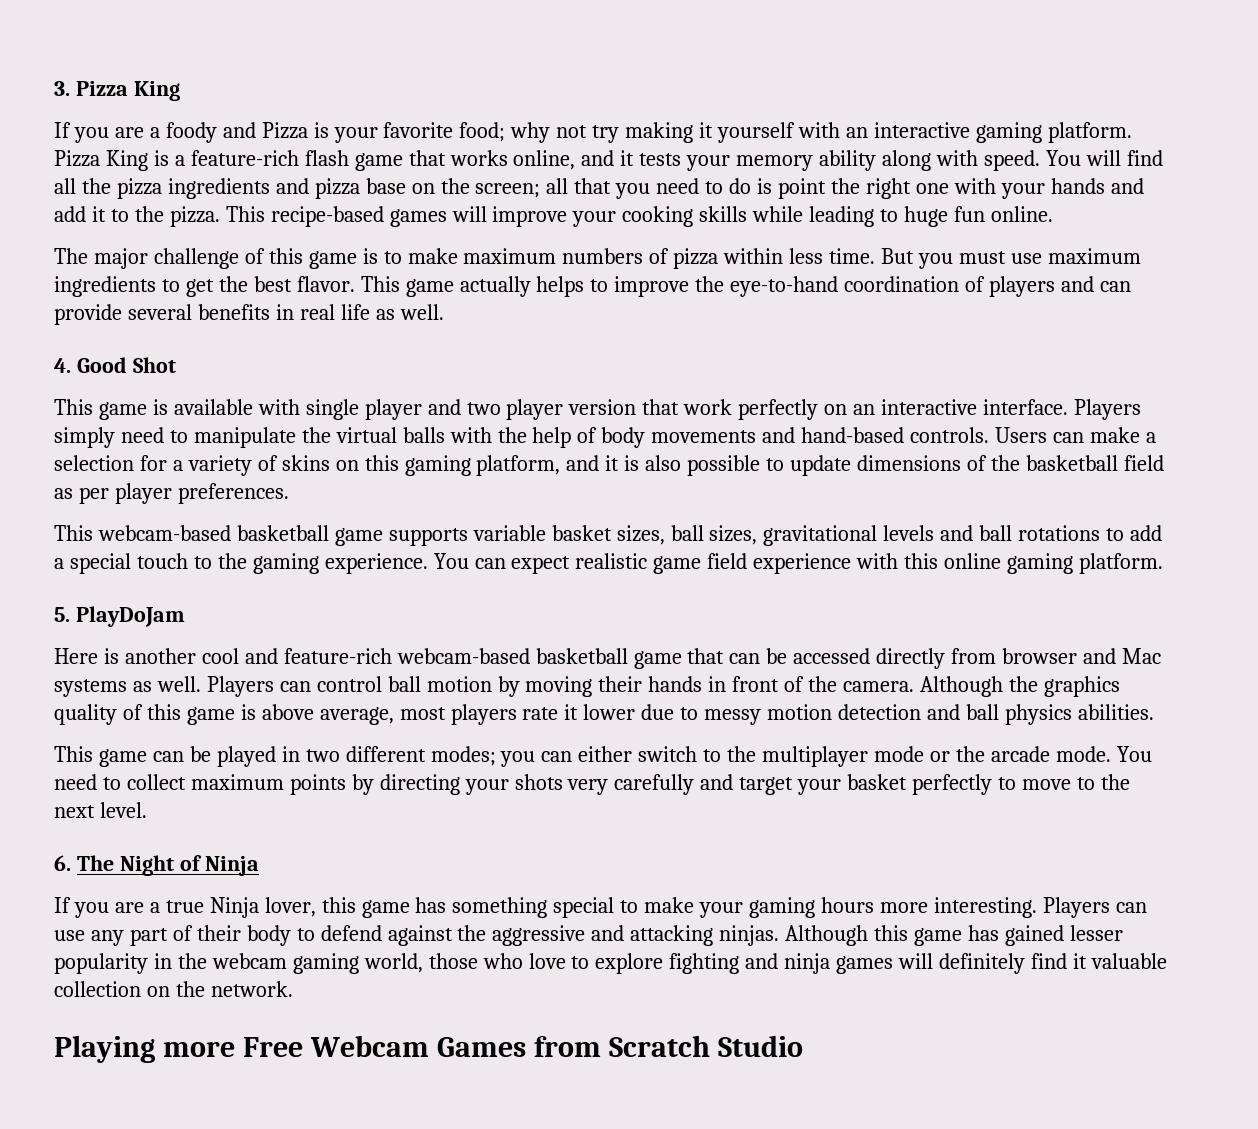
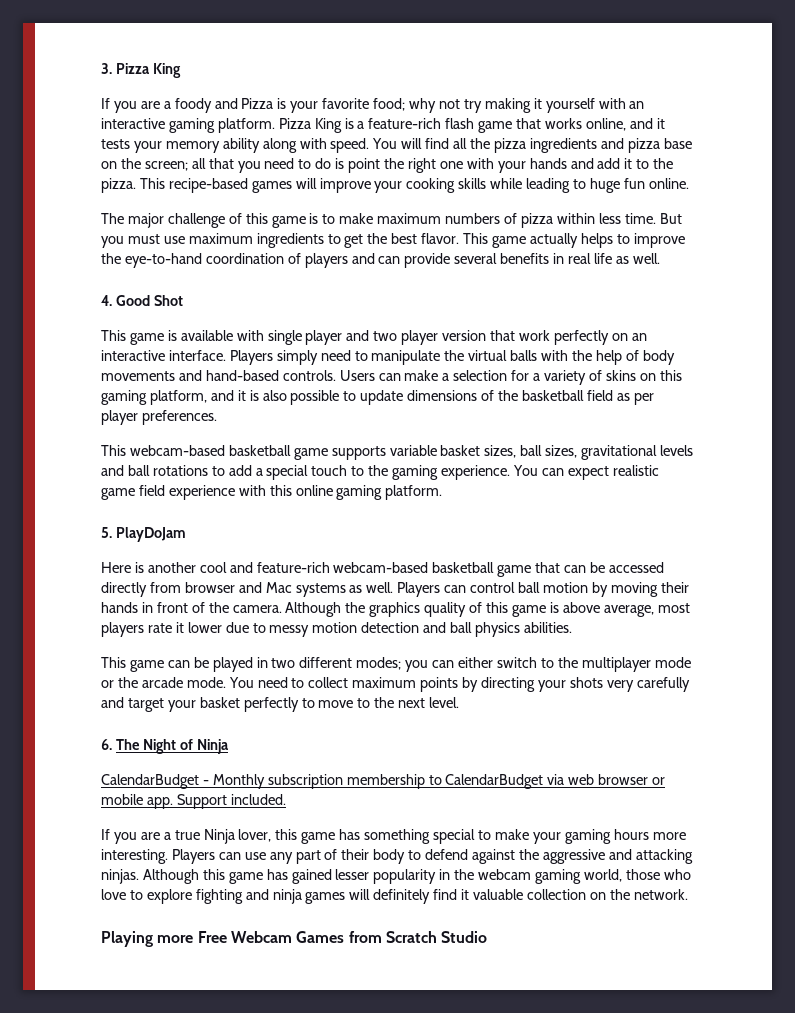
+ CalendarBudget - Monthly subscription membership to CalendarBudget via web browser or mobile app. Support included.

